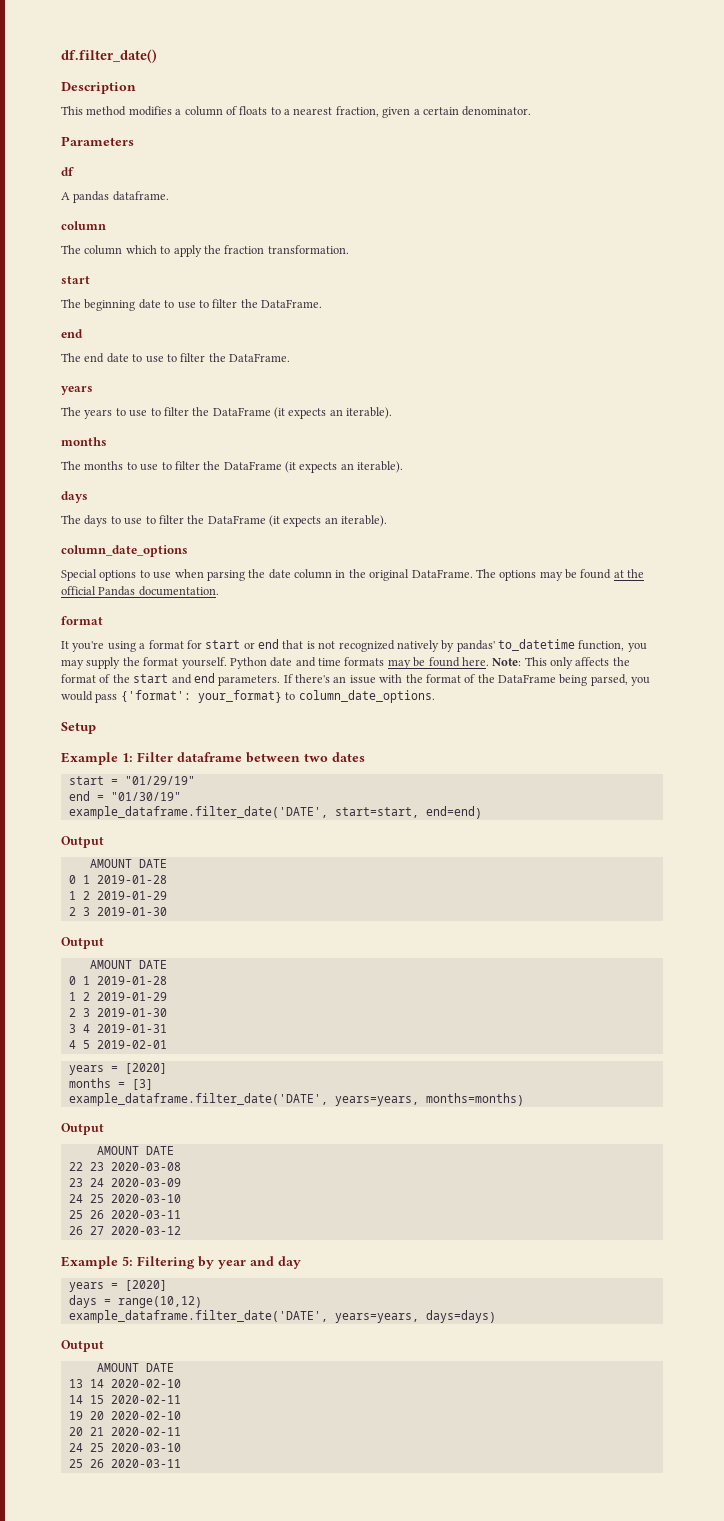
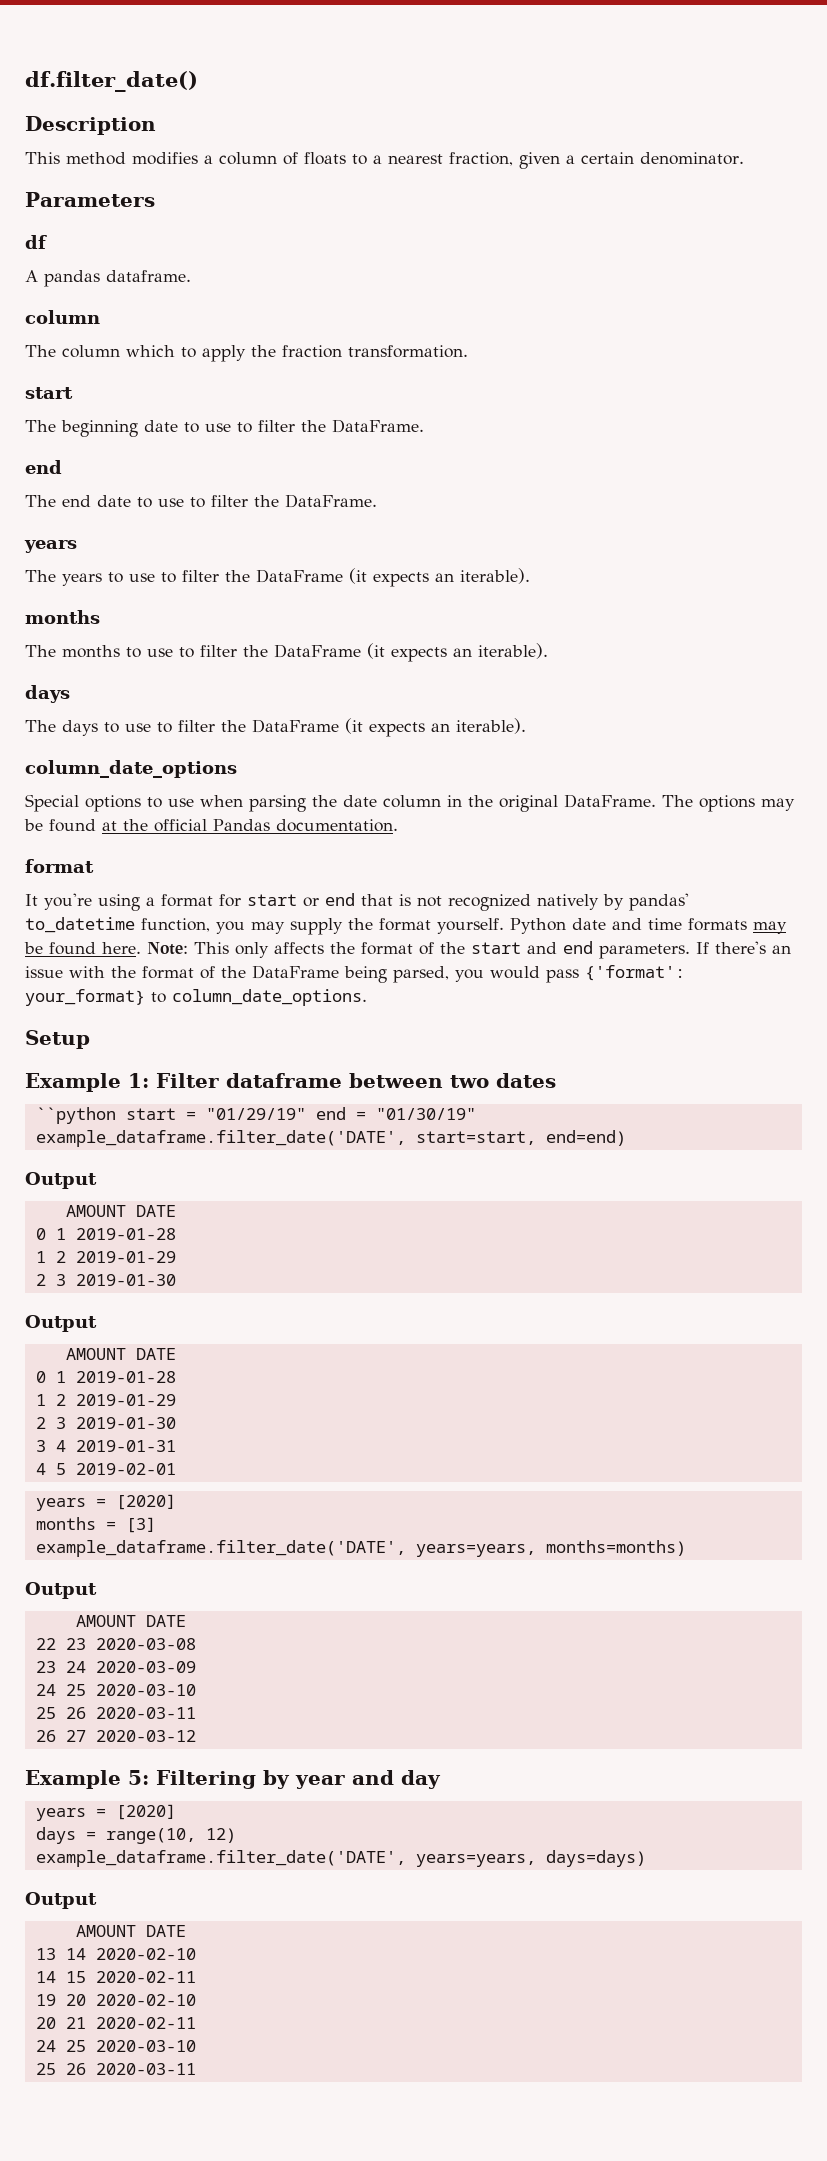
- start = "01/29/19"
- end = "01/30/19"
+ ``python start = "01/29/19" end = "01/30/19"
- days = range(10,12)
+ days = range(10, 12)

